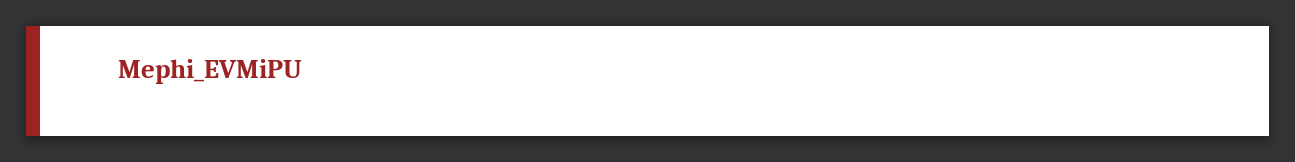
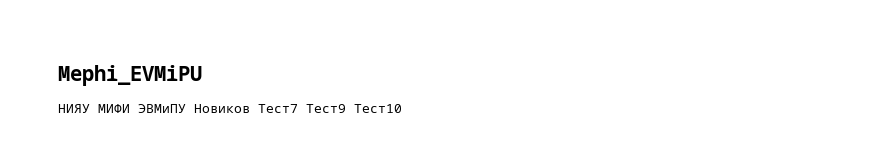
+ НИЯУ МИФИ ЭВМиПУ Новиков Тест7 Тест9 Тест10

